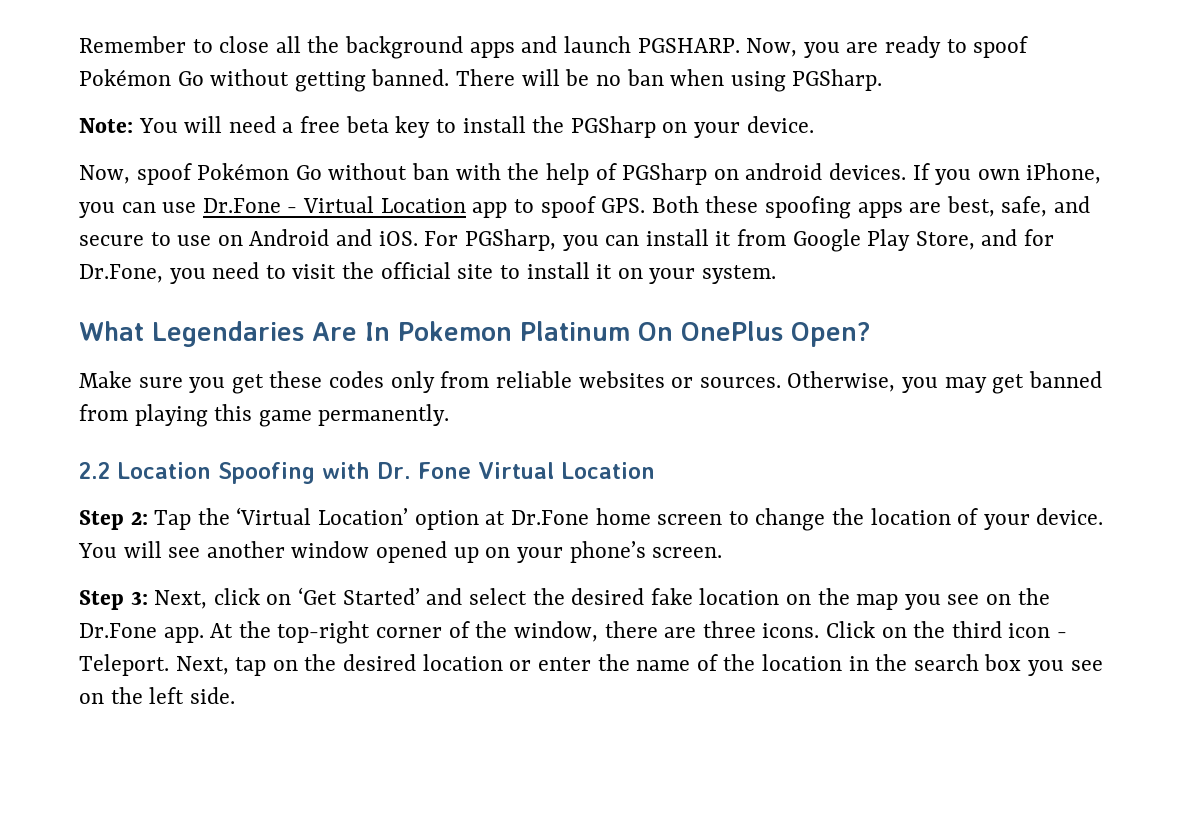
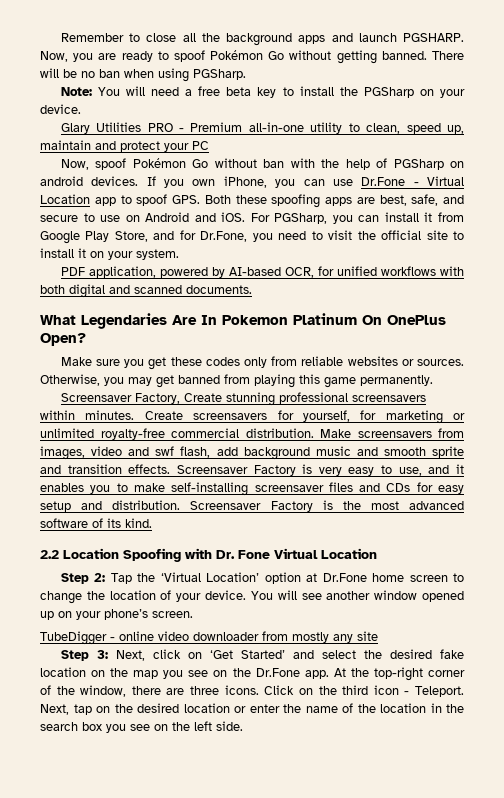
+ Glary Utilities PRO - Premium all-in-one utility to clean, speed up, maintain and protect your PC
+ PDF application, powered by AI-based OCR, for unified workflows with both digital and scanned documents.
+ Screensaver Factory, Create stunning professional screensavers within minutes. Create screensavers for yourself, for marketing or unlimited royalty-free commercial distribution. Make screensavers from images, video and swf flash, add background music and smooth sprite and transition effects. Screensaver Factory is very easy to use, and it enables you to make self-installing screensaver files and CDs for easy setup and distribution. Screensaver Factory is the most advanced software of its kind.
+ TubeDigger - online video downloader from mostly any site

